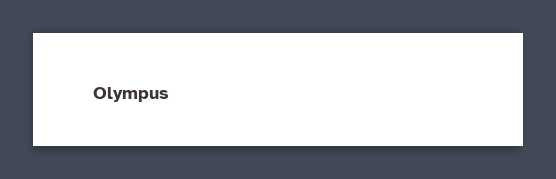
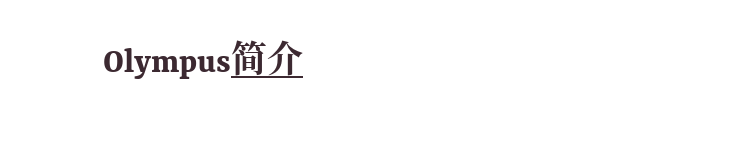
- Olympus
+ Olympus简介

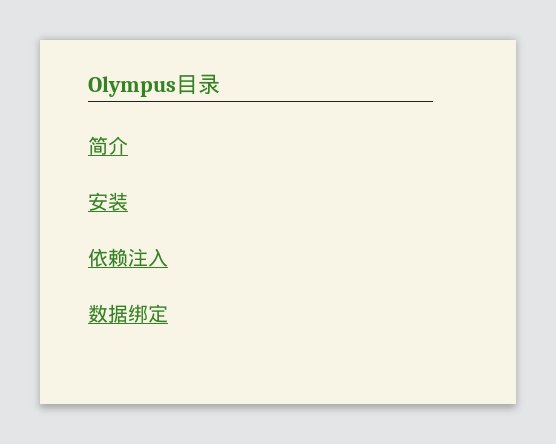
- Olympus简介
+ Olympus目录
+ 简介
+ 安装
+ 依赖注入
+ 数据绑定

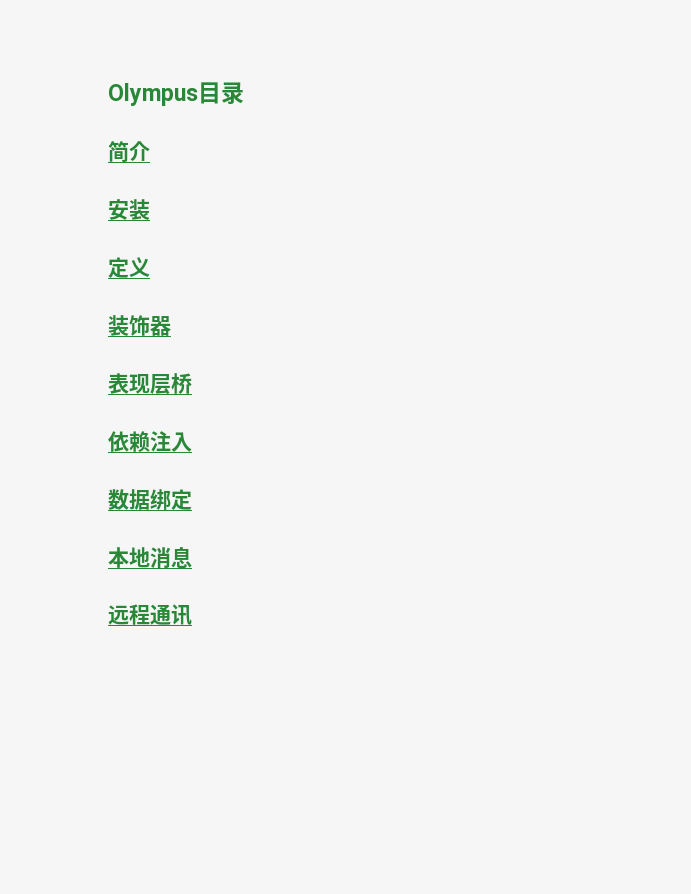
+ 定义
+ 装饰器
+ 表现层桥
+ 本地消息
+ 远程通讯

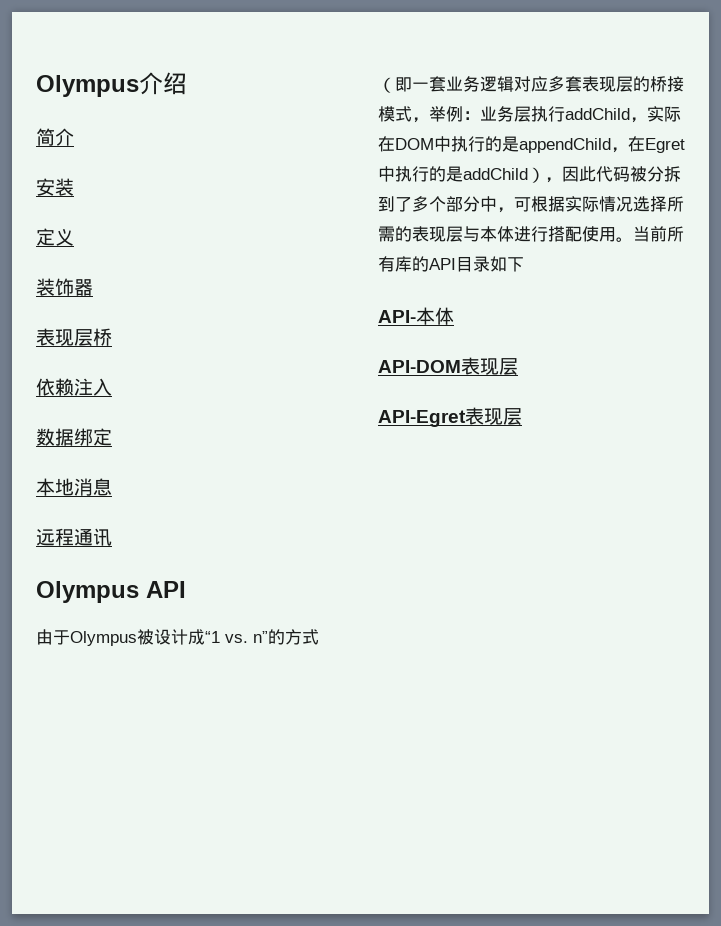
- Olympus目录
+ Olympus介绍
+ Olympus API
+ 由于Olympus被设计成“1 vs. n”的方式（即一套业务逻辑对应多套表现层的桥接模式，举例：业务层执行addChild，实际在DOM中执行的是appendChild，在Egret中执行的是addChild），因此代码被分拆到了多个部分中，可根据实际情况选择所需的表现层与本体进行搭配使用。当前所有库的API目录如下
+ API-本体
+ API-DOM表现层
+ API-Egret表现层

